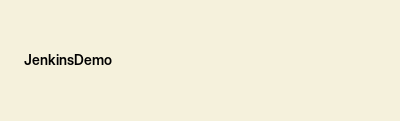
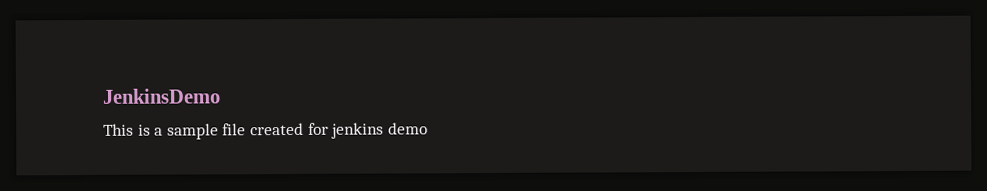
+ This is a sample file created for jenkins demo

